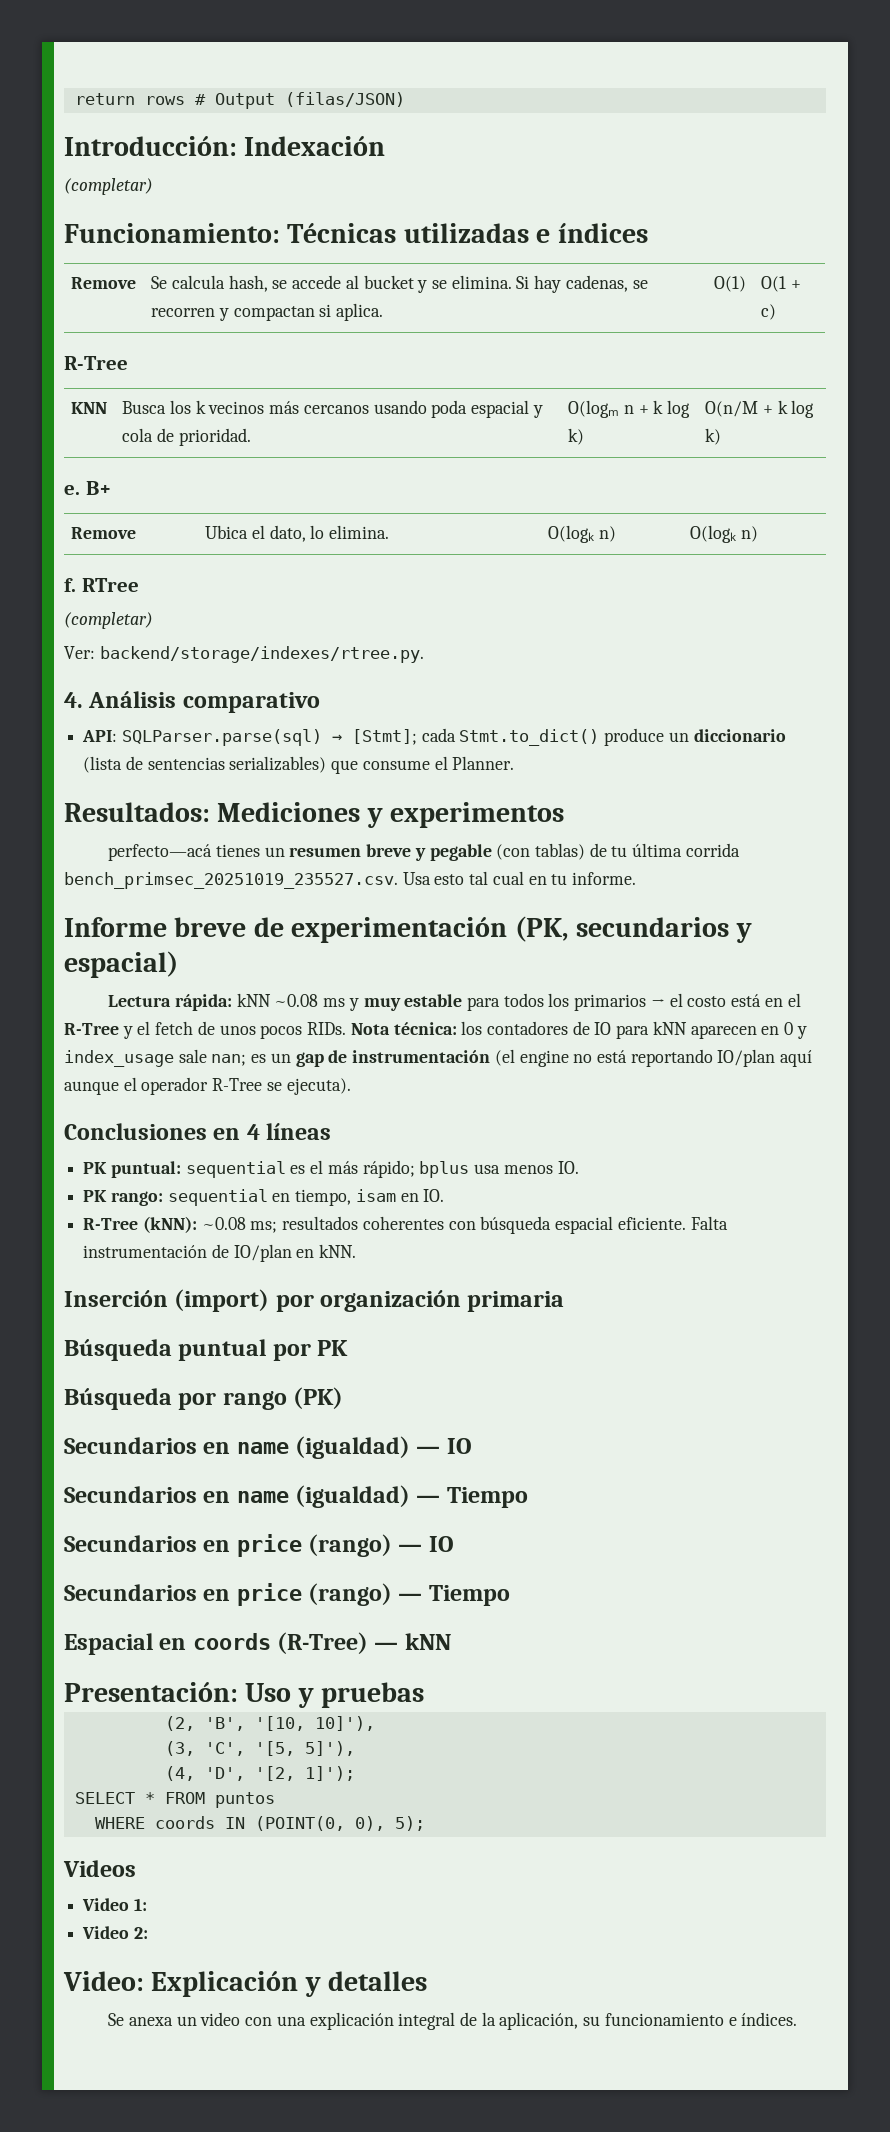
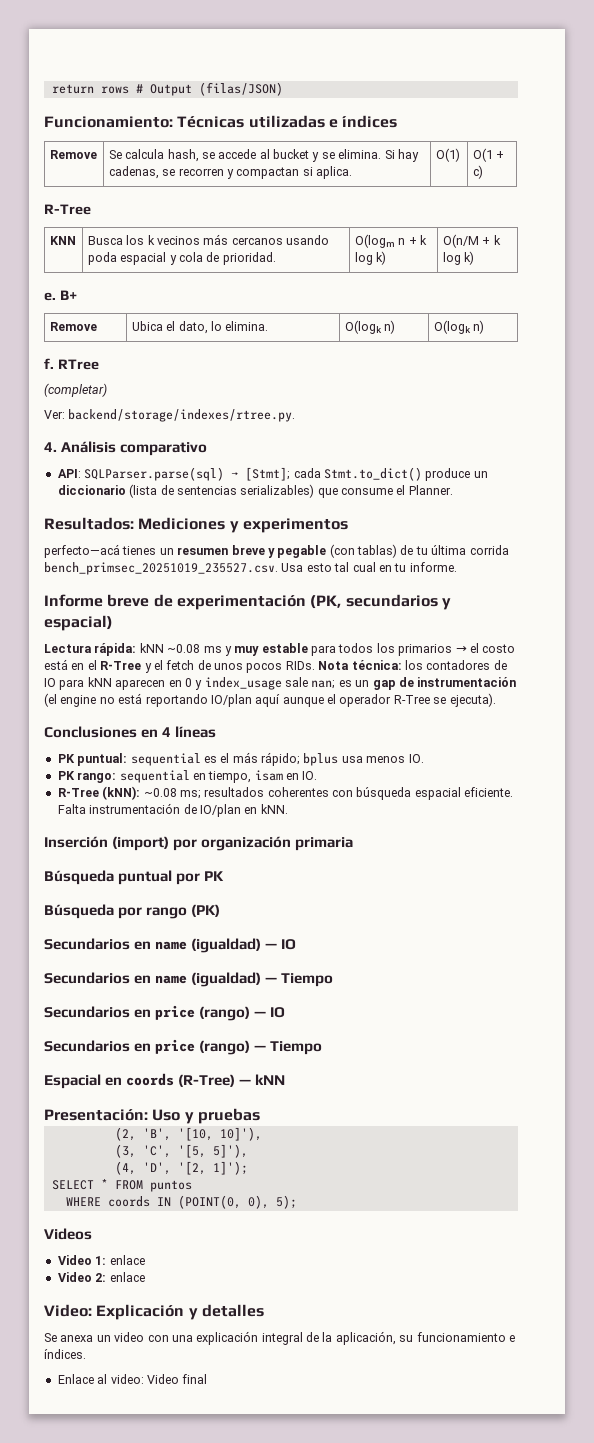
- Introducción: Indexación
- (completar)
- Video 1:
+ Video 1: enlace
- Video 2:
+ Video 2: enlace
+ Enlace al video: Video final

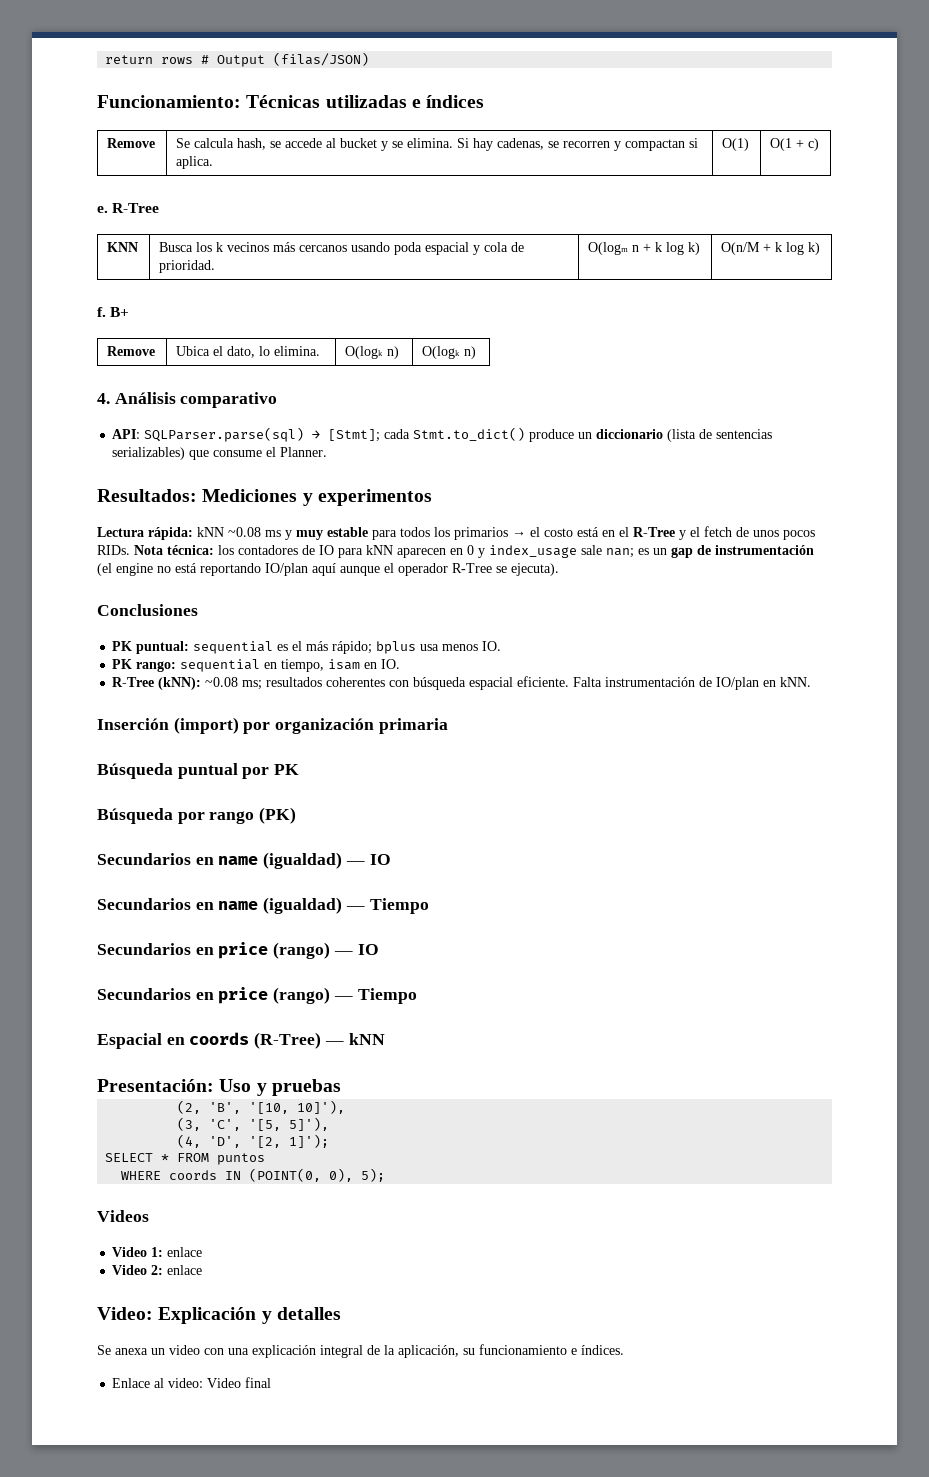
+ e.
- e.
+ f.
- f. RTree
- (completar)
- Ver: backend/storage/indexes/rtree.py.
- perfecto—acá tienes un resumen breve y pegable (con tablas) de tu última corrida bench_primsec_20251019_235527.csv. Usa esto tal cual en tu informe.
- Informe breve de experimentación (PK, secundarios y espacial)
- Conclusiones en 4 líneas
+ Conclusiones

